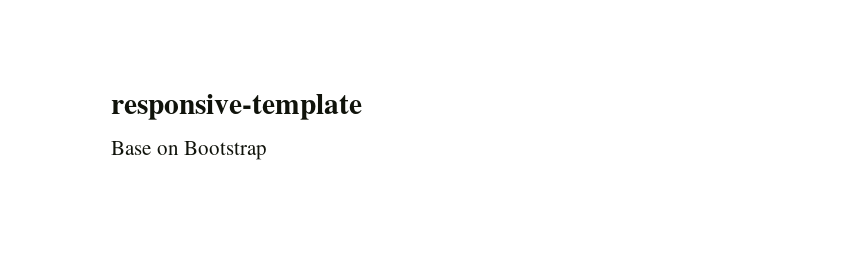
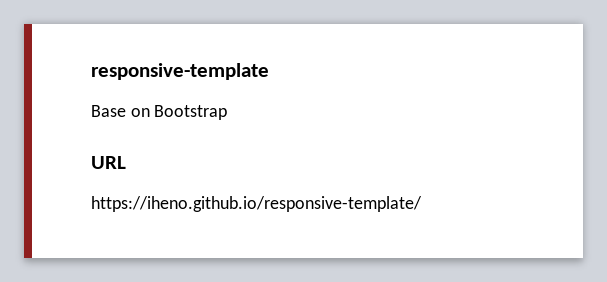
+ URL
+ https://iheno.github.io/responsive-template/

